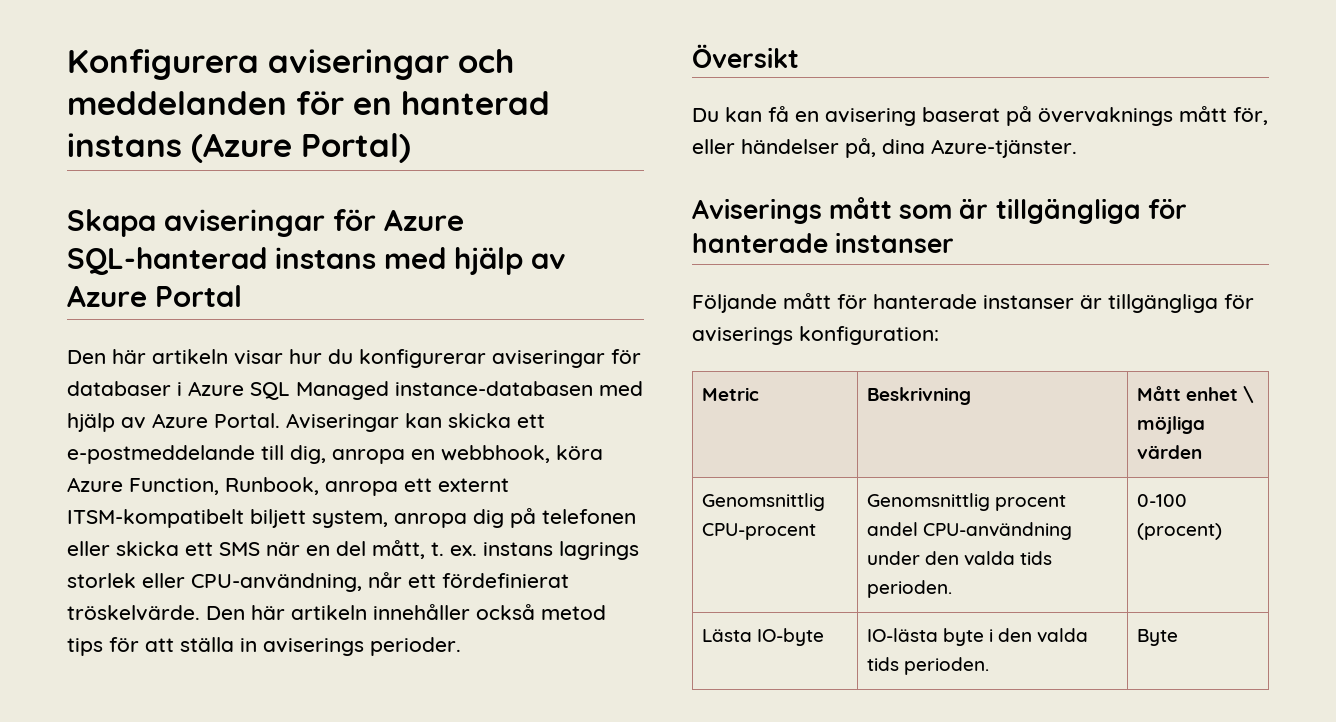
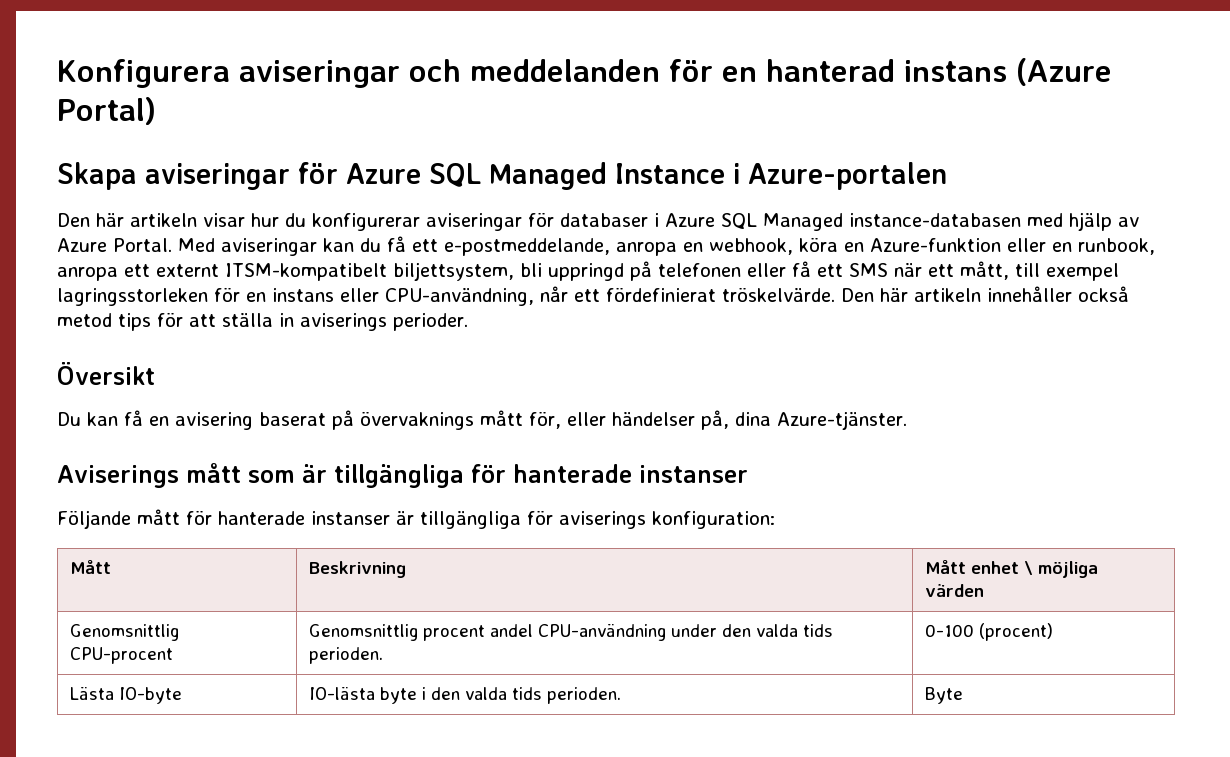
- Skapa aviseringar för Azure SQL-hanterad instans med hjälp av Azure Portal
+ Skapa aviseringar för Azure SQL Managed Instance i Azure-portalen
- Aviseringar kan skicka ett e-postmeddelande till dig, anropa en webbhook, köra Azure Function, Runbook, anropa ett externt ITSM-kompatibelt biljett system, anropa dig på telefonen eller skicka ett SMS när en del mått, t. ex. instans lagrings storlek eller CPU-användning, når ett fördefinierat tröskelvärde.
+ Med aviseringar kan du få ett e-postmeddelande, anropa en webhook, köra en Azure-funktion eller en runbook, anropa ett externt ITSM-kompatibelt biljettsystem, bli uppringd på telefonen eller få ett SMS när ett mått, till exempel lagringsstorleken för en instans eller CPU-användning, når ett fördefinierat tröskelvärde.
- Metric | Beskrivning | Mått enhet \ möjliga värden
+ Mått | Beskrivning | Mått enhet \ möjliga värden

